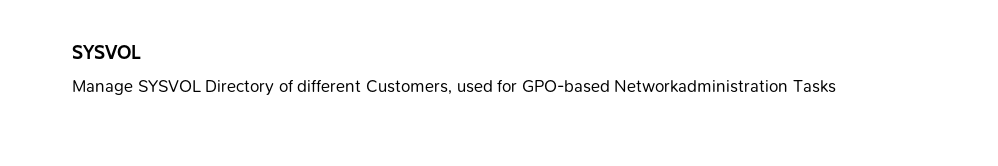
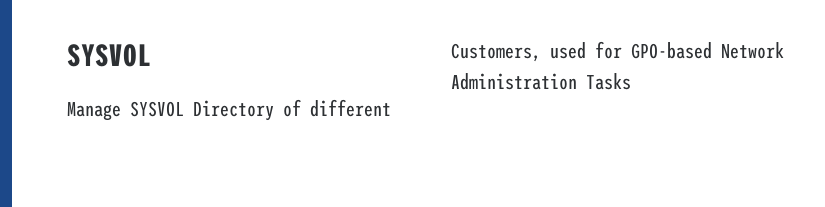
- Manage SYSVOL Directory of different Customers, used for GPO-based Networkadministration Tasks
+ Manage SYSVOL Directory of different Customers, used for GPO-based Network Administration Tasks

